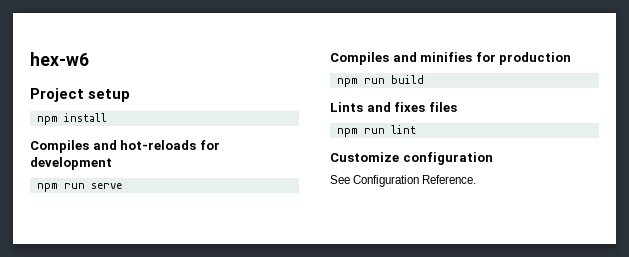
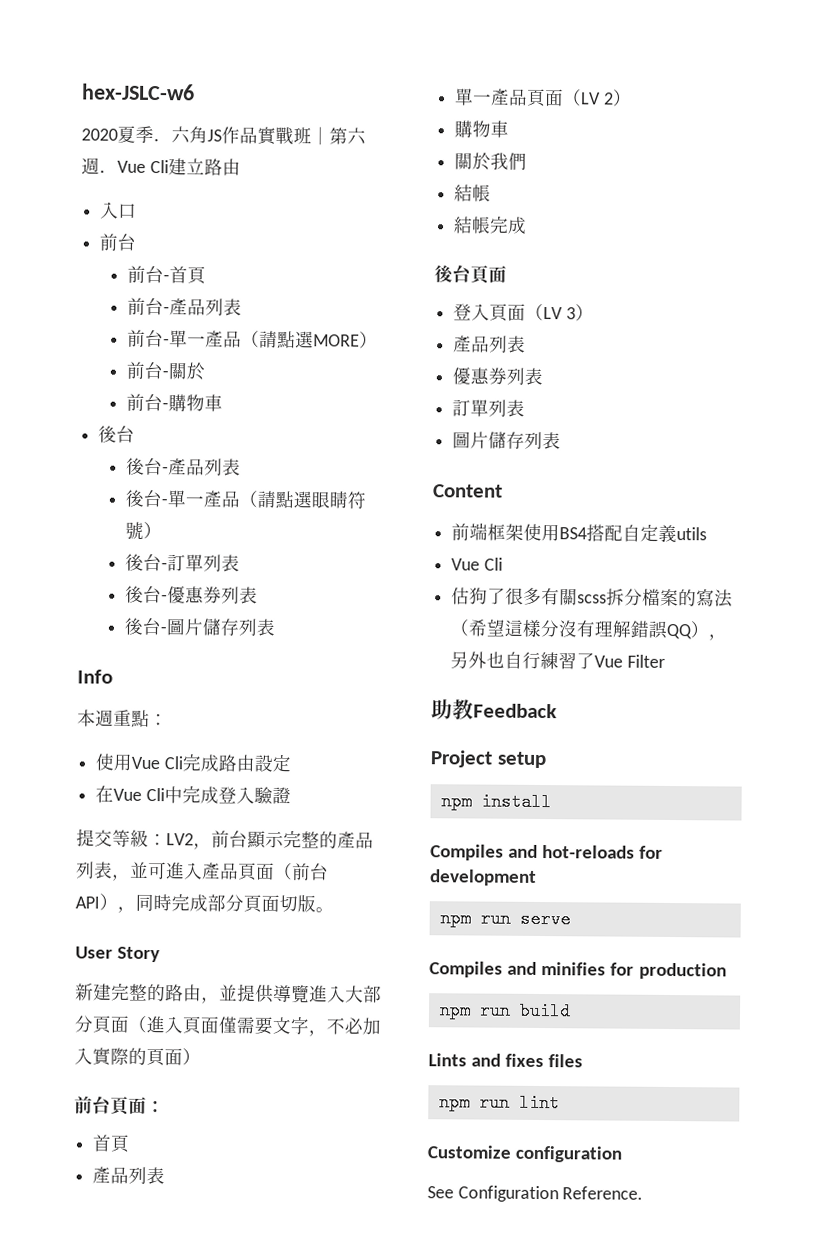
- hex-w6
+ hex-JSLC-w6
+ 2020夏季．六角JS作品實戰班｜第六週．Vue Cli建立路由
+ 入口
+ 前台
+ 前台-首頁
+ 前台-產品列表
+ 前台-單一產品（請點選MORE）
+ 前台-關於
+ 前台-購物車
+ 後台
+ 後台-產品列表
+ 後台-單一產品（請點選眼睛符號）
+ 後台-訂單列表
+ 後台-優惠券列表
+ 後台-圖片儲存列表
+ Info
+ 本週重點：
+ 使用Vue Cli完成路由設定
+ 在Vue Cli中完成登入驗證
+ 提交等級：LV2，前台顯示完整的產品列表，並可進入產品頁面（前台API），同時完成部分頁面切版。
+ User Story
+ 新建完整的路由，並提供導覽進入大部分頁面（進入頁面僅需要文字，不必加入實際的頁面）
+ 前台頁面：
+ 首頁
+ 產品列表
+ 單一產品頁面（LV 2）
+ 購物車
+ 關於我們
+ 結帳
+ 結帳完成
+ 後台頁面
+ 登入頁面（LV 3）
+ 產品列表
+ 優惠券列表
+ 訂單列表
+ 圖片儲存列表
+ Content
+ 前端框架使用BS4搭配自定義utils
+ Vue Cli
+ 估狗了很多有關scss拆分檔案的寫法（希望這樣分沒有理解錯誤QQ），另外也自行練習了Vue Filter
+ 助教Feedback

